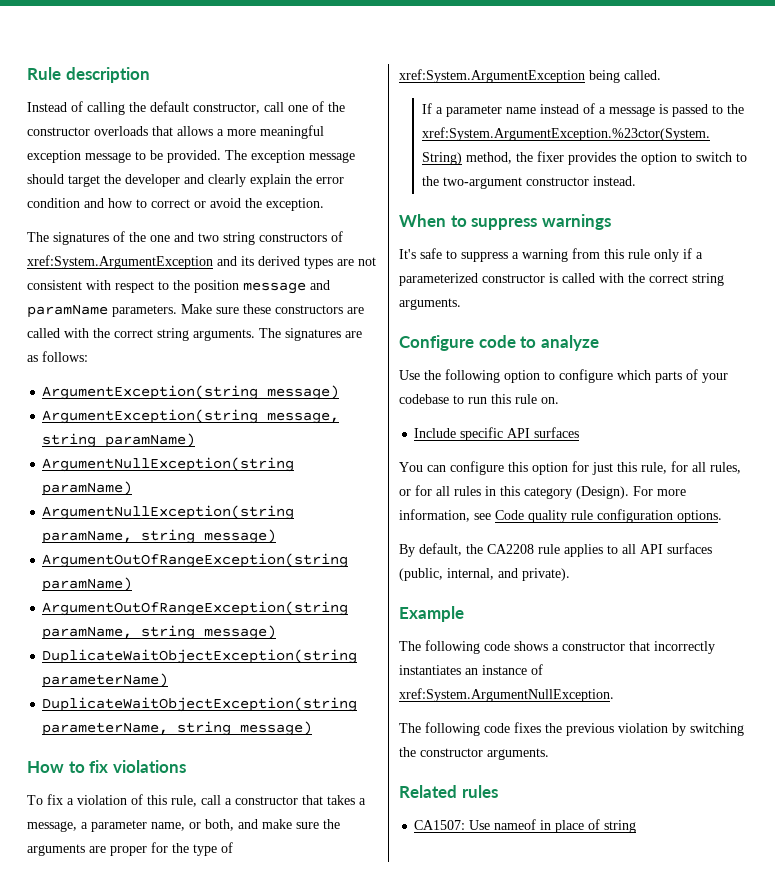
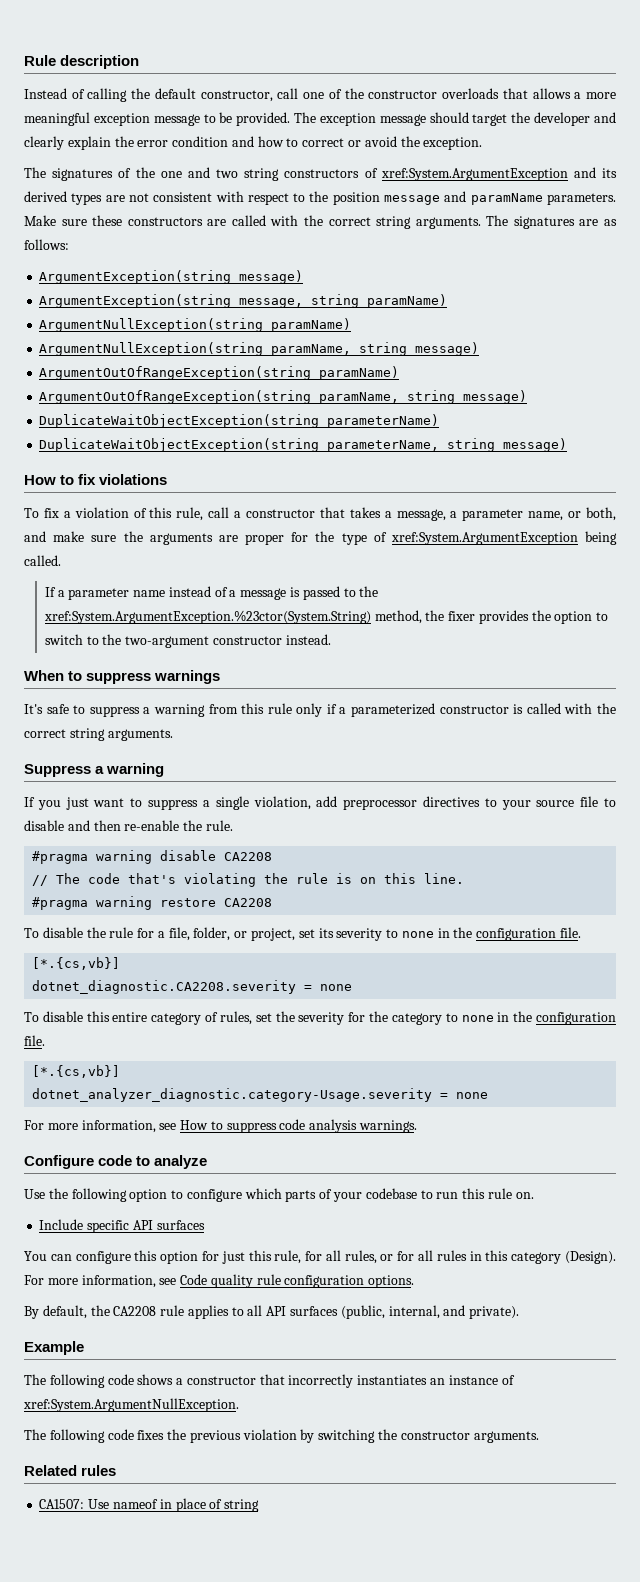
+ Suppress a warning
+ If you just want to suppress a single violation, add preprocessor directives to your source file to disable and then re-enable the rule.
+ #pragma warning disable CA2208
+ // The code that's violating the rule is on this line.
+ #pragma warning restore CA2208
+ To disable the rule for a file, folder, or project, set its severity to none in the configuration file.
+ [*.{cs,vb}]
+ dotnet_diagnostic.CA2208.severity = none
+ To disable this entire category of rules, set the severity for the category to none in the configuration file.
+ [*.{cs,vb}]
+ dotnet_analyzer_diagnostic.category-Usage.severity = none
+ For more information, see How to suppress code analysis warnings.

